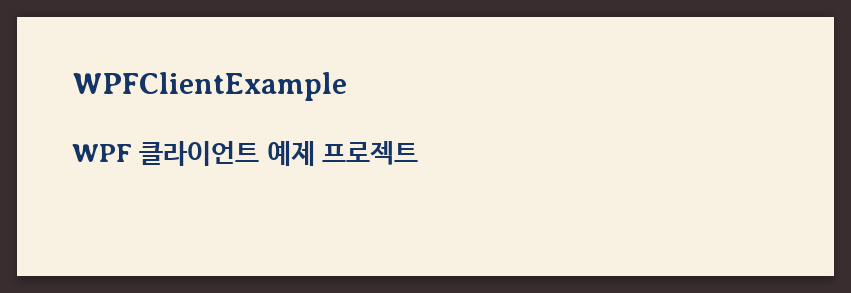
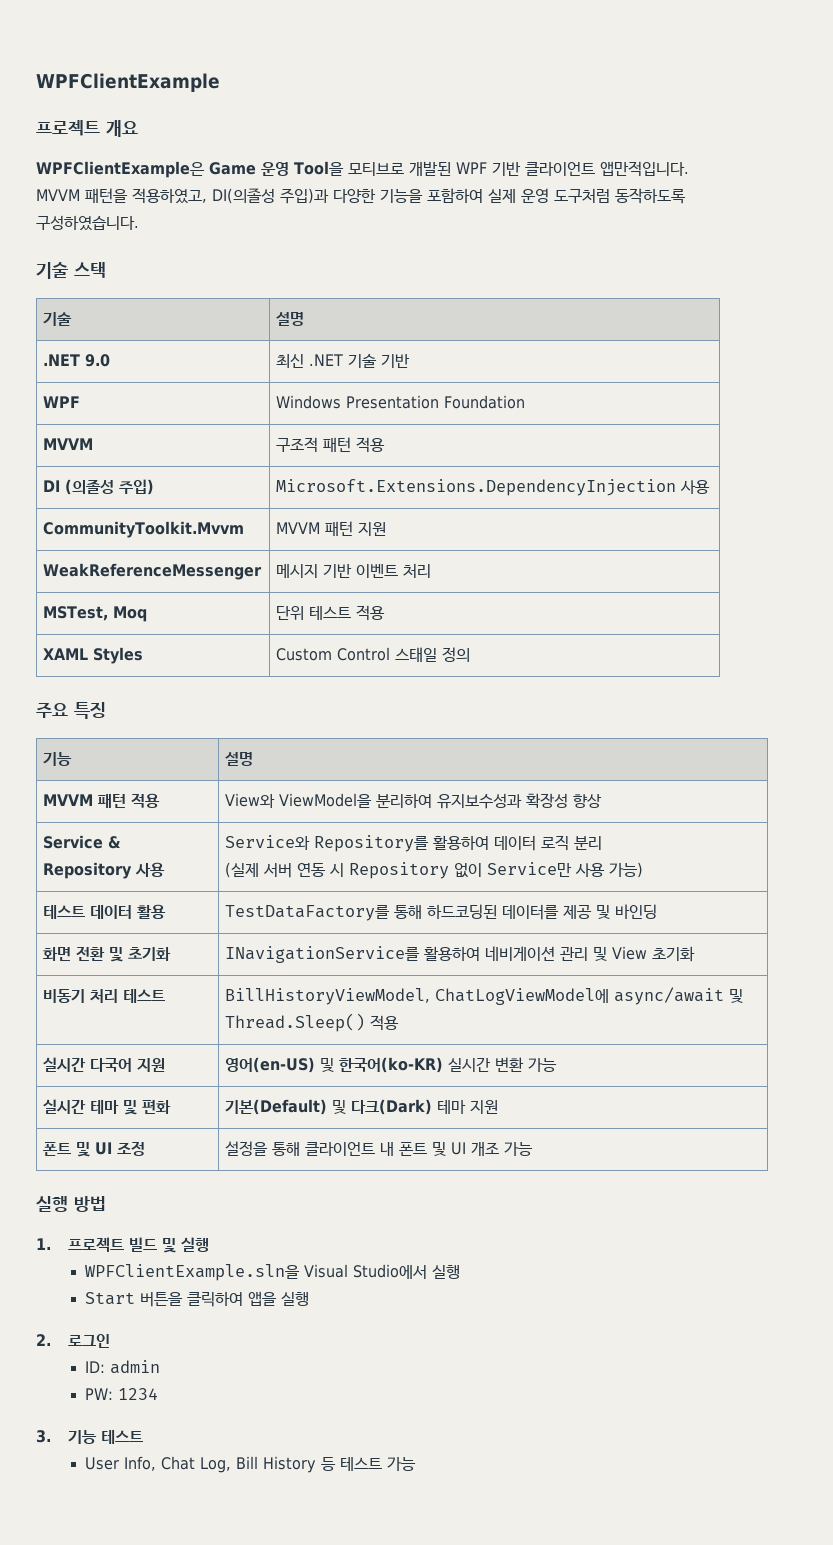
- WPF 클라이언트 예제 프로젝트
+ 프로젝트 개요
+ WPFClientExample은 Game 운영 Tool을 모티브로 개발된 WPF 기반 클라이언트 앱만적입니다.
+ MVVM 패턴을 적용하였고, DI(의졸성 주입)과 다양한 기능을 포함하여 실제 운영 도구처럼 동작하도록 구성하였습니다.
+ 기술 스택
+ 기술 | 설명
+ .NET 9.0 | 최신 .NET 기술 기반
+ WPF | Windows Presentation Foundation
+ MVVM | 구조적 패턴 적용
+ DI (의졸성 주입) | Microsoft.Extensions.DependencyInjection 사용
+ CommunityToolkit.Mvvm | MVVM 패턴 지원
+ WeakReferenceMessenger | 메시지 기반 이벤트 처리
+ MSTest, Moq | 단위 테스트 적용
+ XAML Styles | Custom Control 스태일 정의
+ 주요 특징
+ 기능 | 설명
+ MVVM 패턴 적용 | View와 ViewModel을 분리하여 유지보수성과 확장성 향상
+ Service & Repository 사용 | Service와 Repository를 활용하여 데이터 로직 분리
+ (실제 서버 연동 시 Repository 없이 Service만 사용 가능)
+ 테스트 데이터 활용 | TestDataFactory를 통해 하드코딩된 데이터를 제공 및 바인딩
+ 화면 전환 및 초기화 | INavigationService를 활용하여 네비게이션 관리 및 View 초기화
+ 비동기 처리 테스트 | BillHistoryViewModel, ChatLogViewModel에 async/await 및 Thread.Sleep() 적용
+ 실시간 다국어 지원 | 영어(en-US) 및 한국어(ko-KR) 실시간 변환 가능
+ 실시간 테마 및 편화 | 기본(Default) 및 다크(Dark) 테마 지원
+ 폰트 및 UI 조정 | 설정을 통해 클라이언트 내 폰트 및 UI 개조 가능
+ 실행 방법
+ 1. 프로젝트 빌드 및 실행
+ WPFClientExample.sln을 Visual Studio에서 실행
+ Start 버튼을 클릭하여 앱을 실행
+ 2. 로그인
+ ID: admin
+ PW: 1234
+ 3. 기능 테스트
+ User Info, Chat Log, Bill History 등 테스트 가능

